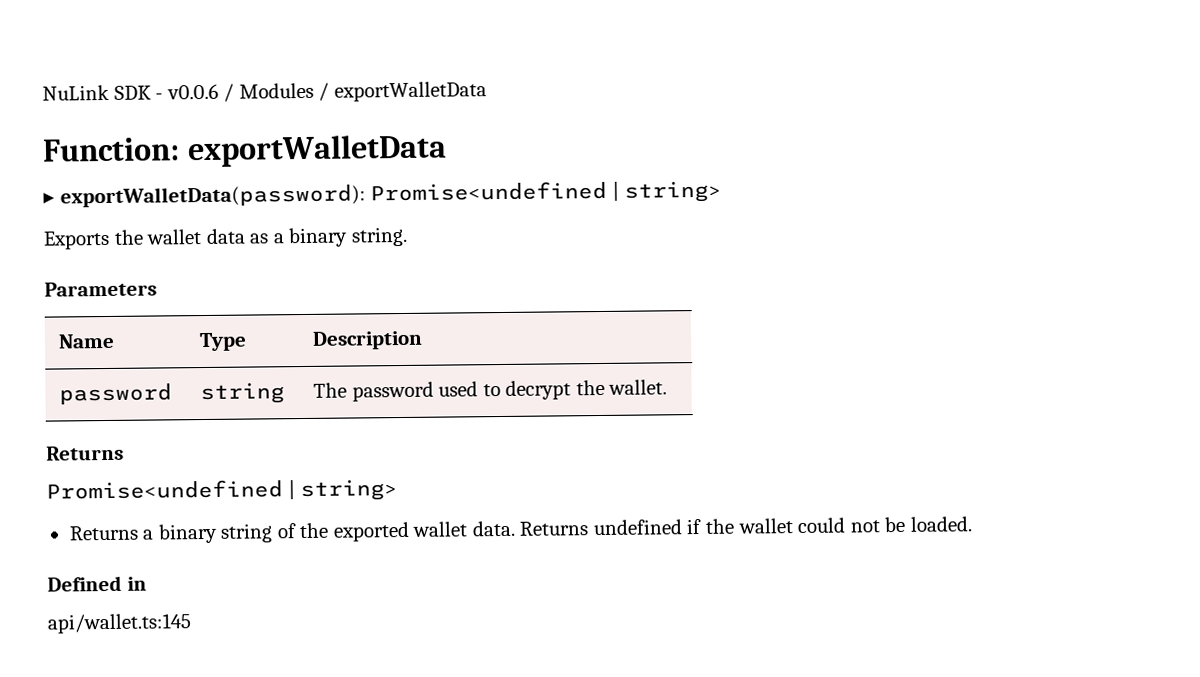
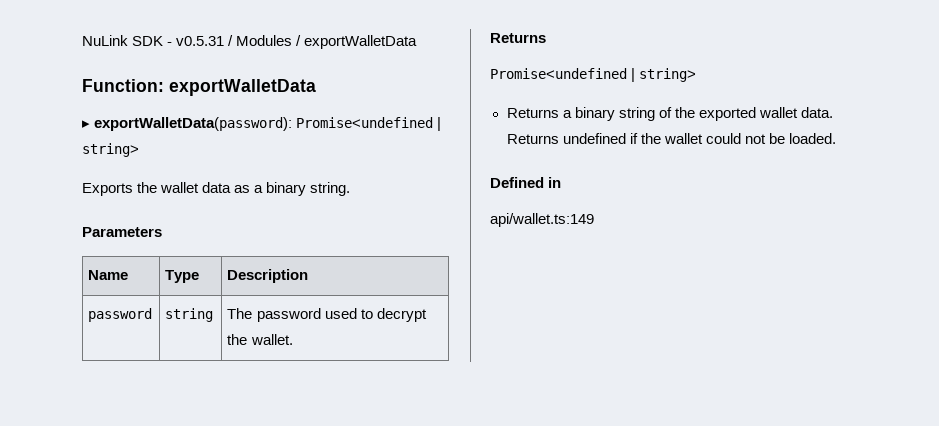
- NuLink SDK - v0.0.6 / Modules / exportWalletData
+ NuLink SDK - v0.5.31 / Modules / exportWalletData
- api/wallet.ts:145
+ api/wallet.ts:149

